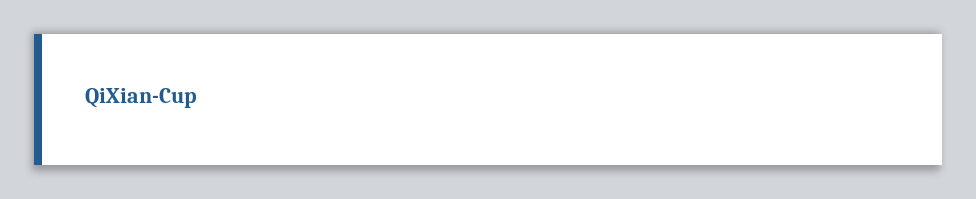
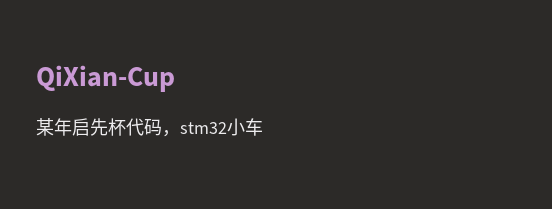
+ 某年启先杯代码，stm32小车

